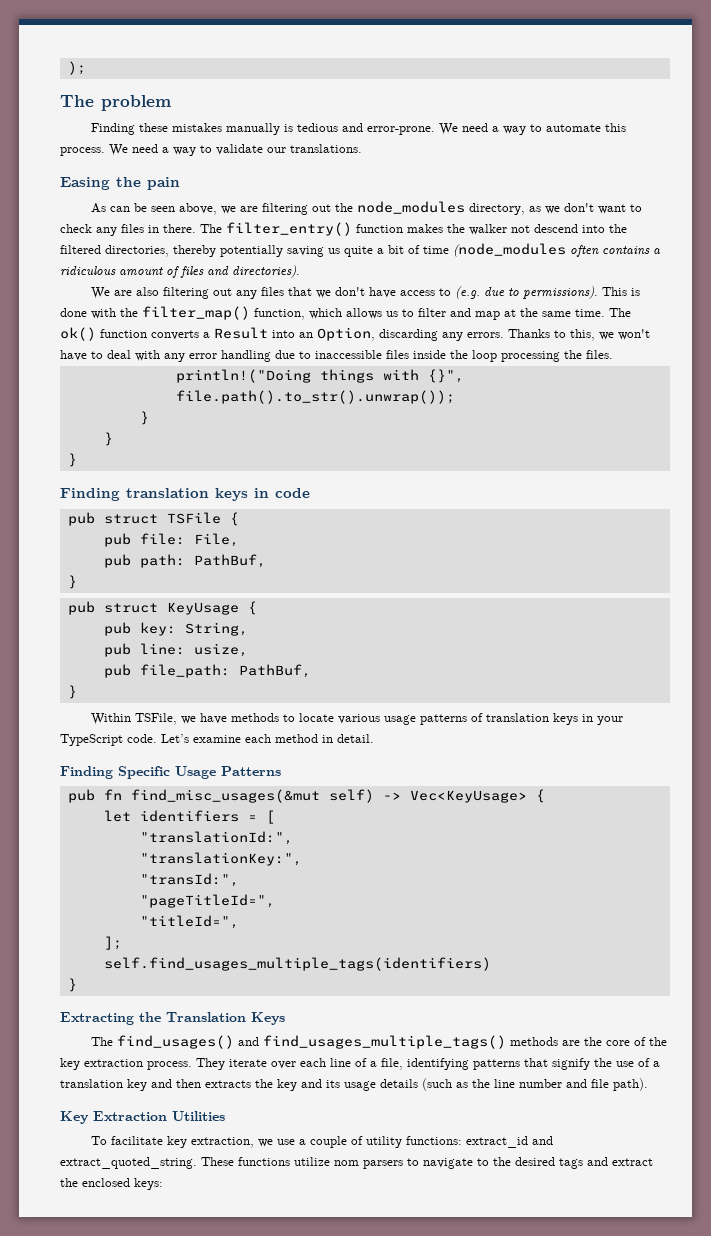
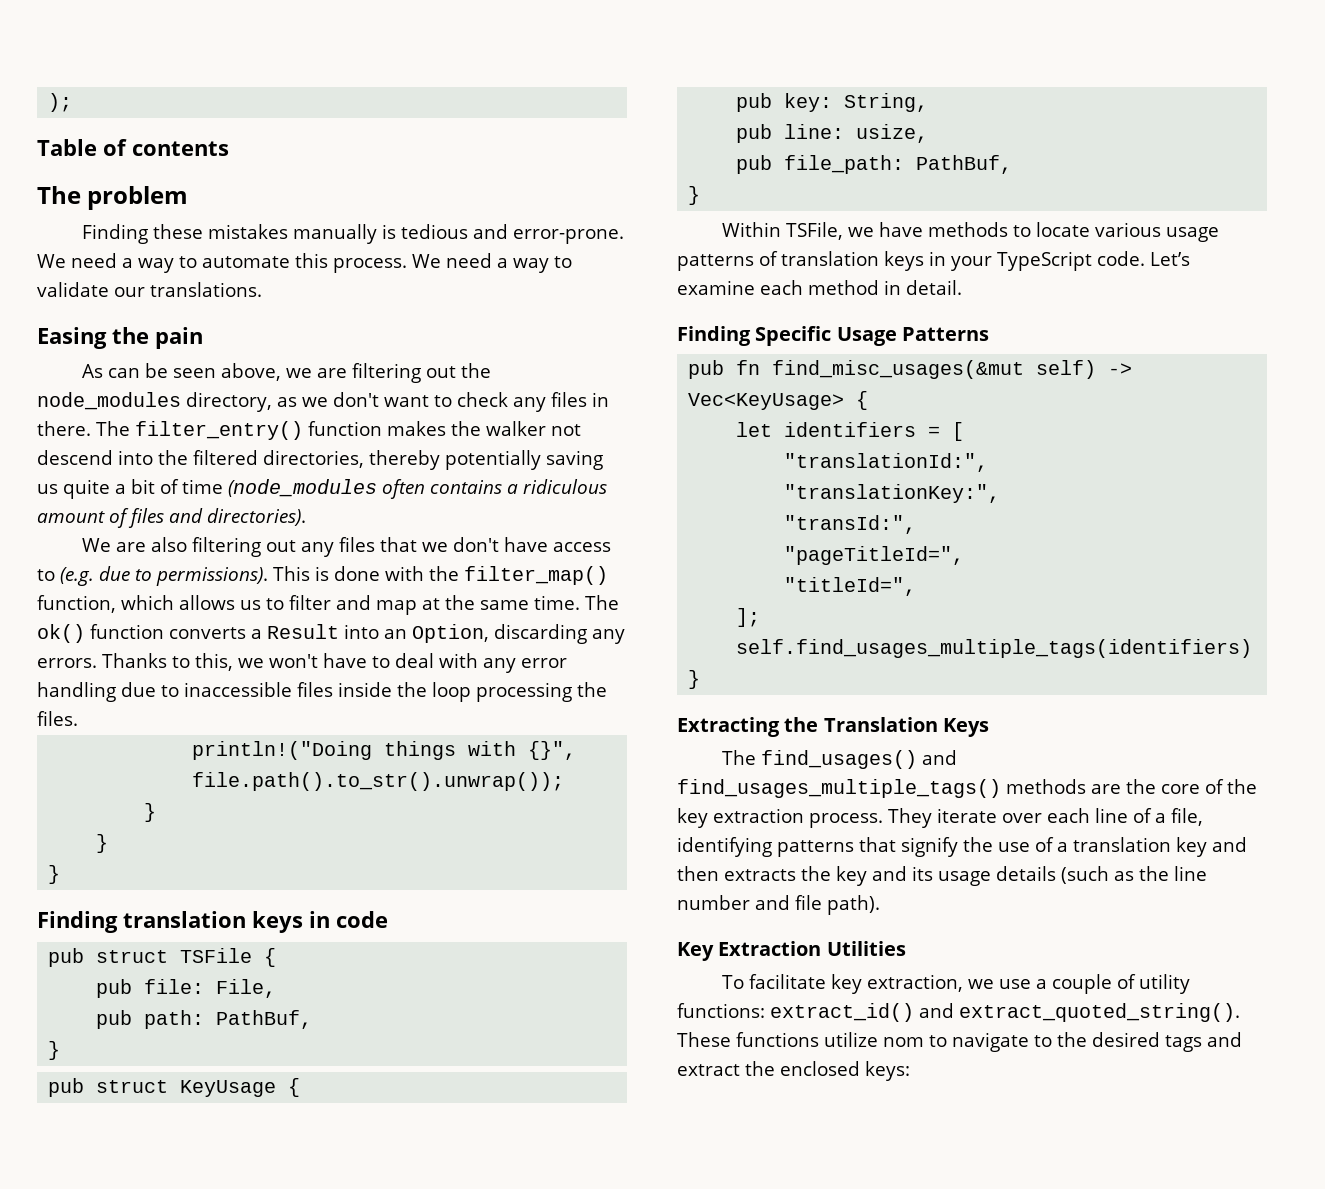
+ Table of contents
- To facilitate key extraction, we use a couple of utility functions: extract_id and extract_quoted_string.
+ To facilitate key extraction, we use a couple of utility functions: extract_id() and extract_quoted_string().
- These functions utilize nom parsers to navigate to the desired tags and extract the enclosed keys:
+ These functions utilize nom to navigate to the desired tags and extract the enclosed keys:

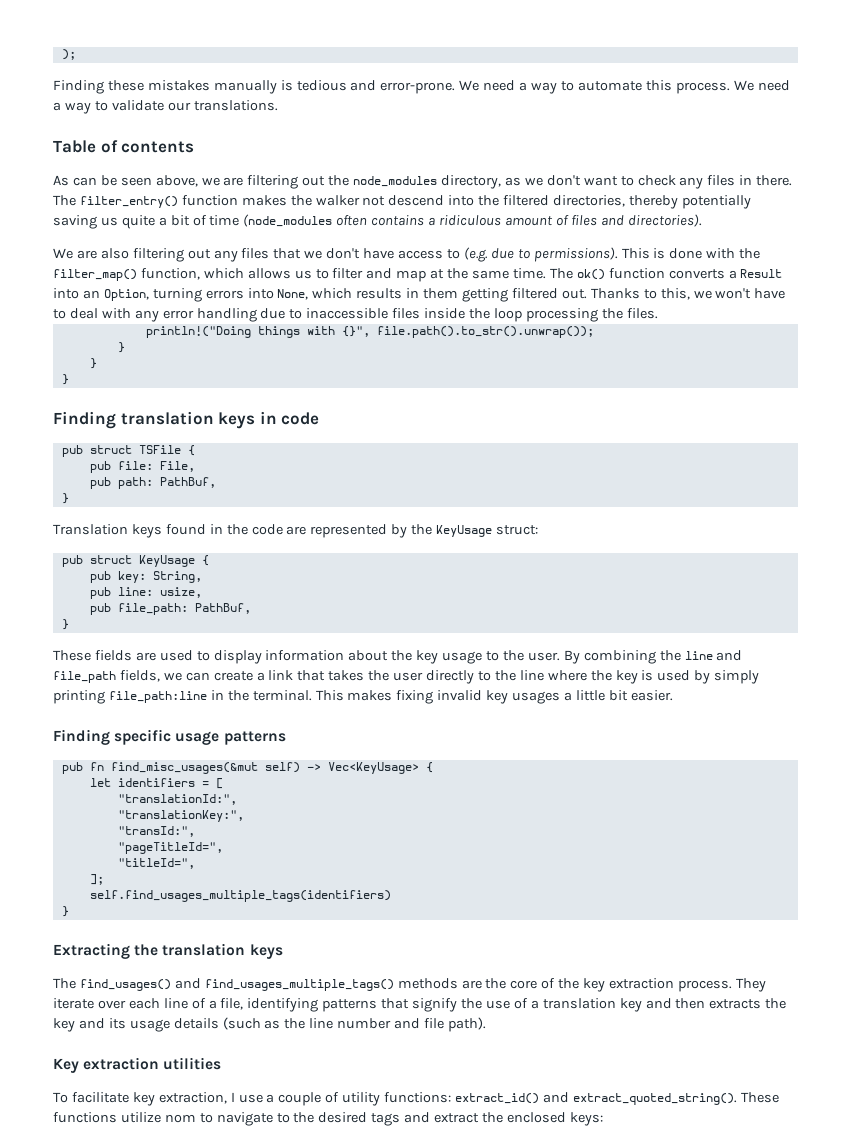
- Table of contents
- The problem
- Easing the pain
+ Table of contents
- The ok() function converts a Result into an Option, discarding any errors.
+ The ok() function converts a Result into an Option, turning errors into None, which results in them getting filtered out.
+ Translation keys found in the code are represented by the KeyUsage struct:
- Within TSFile, we have methods to locate various usage patterns of translation keys in your TypeScript code. Let’s examine each method in detail.
- Finding Specific Usage Patterns
+ These fields are used to display information about the key usage to the user. By combining the line and file_path fields, we can create a link that takes the user directly to the line where the key is used by simply printing file_path:line in the terminal. This makes fixing invalid key usages a little bit easier.
+ Finding specific usage patterns
- Extracting the Translation Keys
+ Extracting the translation keys
- Key Extraction Utilities
+ Key extraction utilities
- To facilitate key extraction, we use a couple of utility functions: extract_id() and extract_quoted_string().
+ To facilitate key extraction, I use a couple of utility functions: extract_id() and extract_quoted_string().

